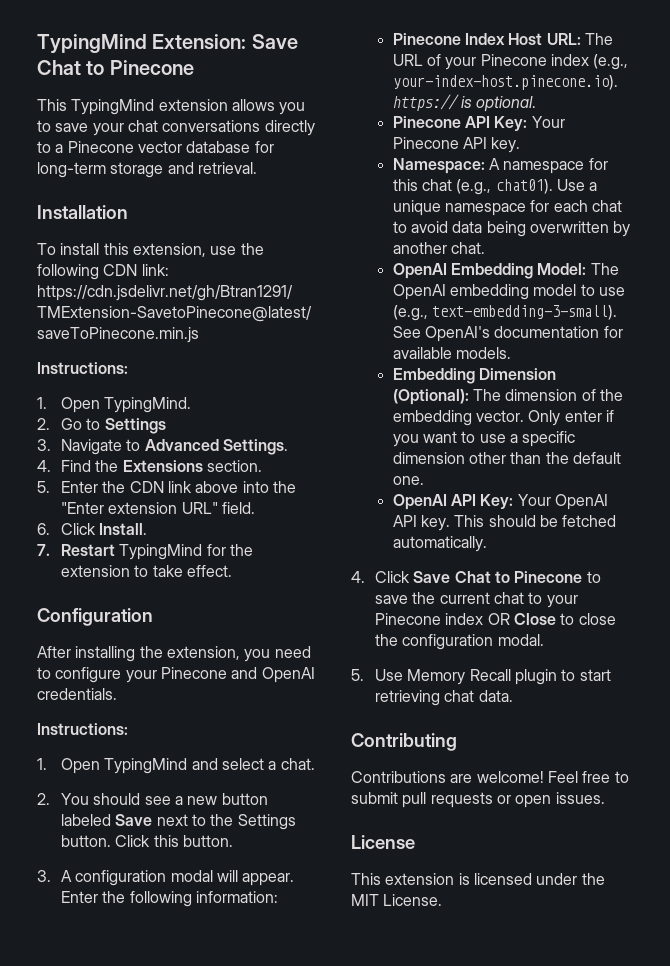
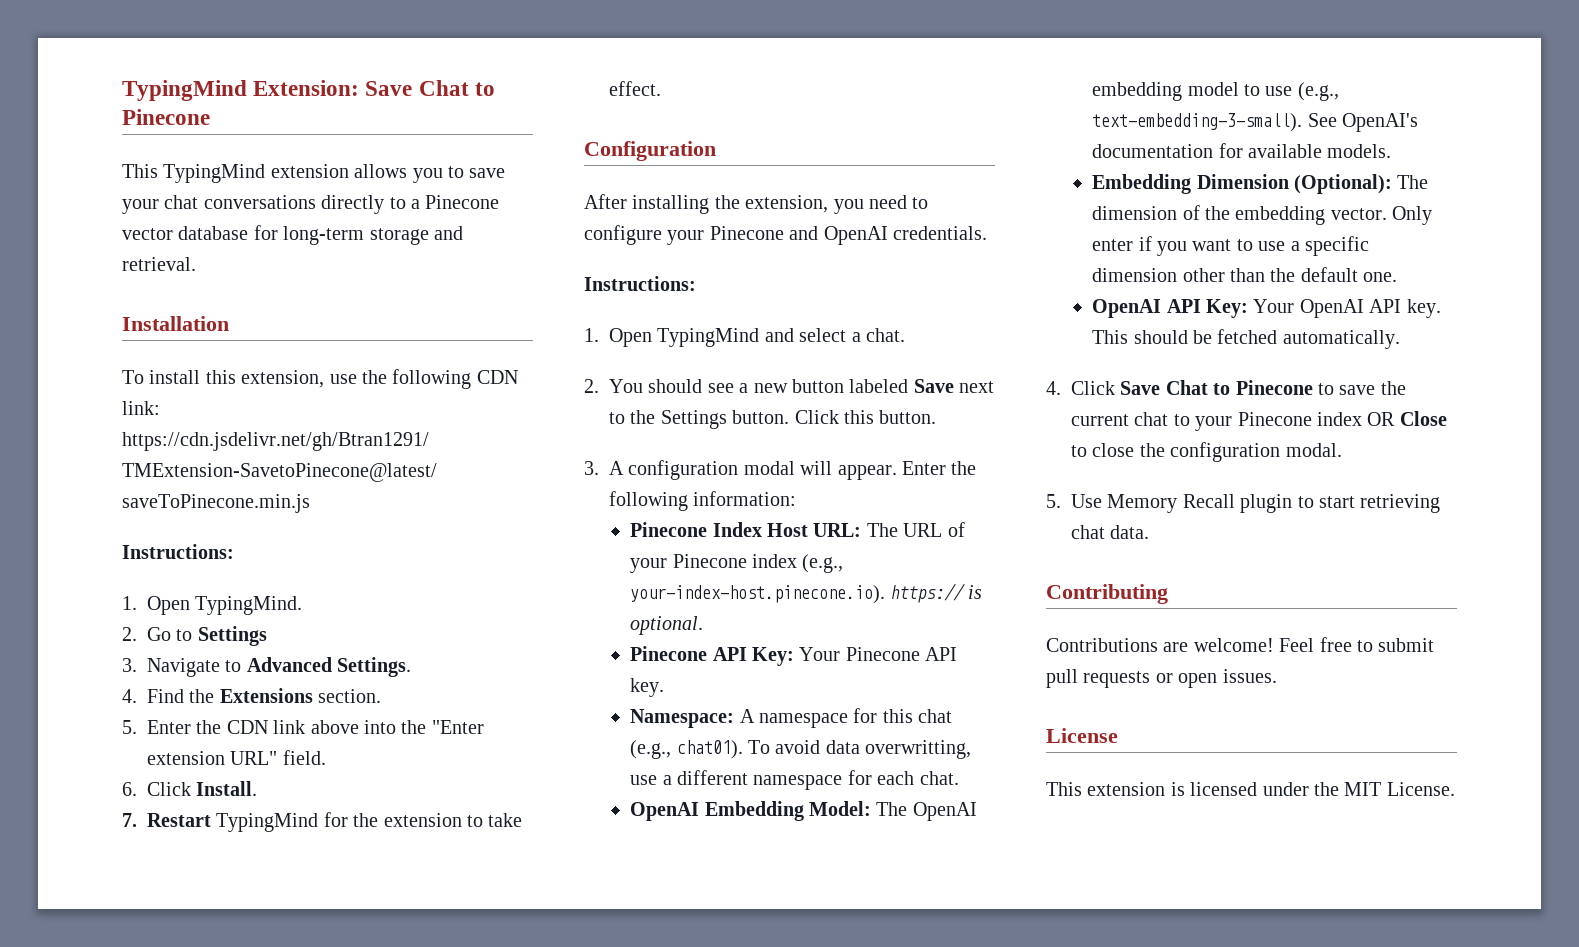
- Use a unique namespace for each chat to avoid data being overwritten by another chat.
+ To avoid data overwritting, use a different namespace for each chat.

